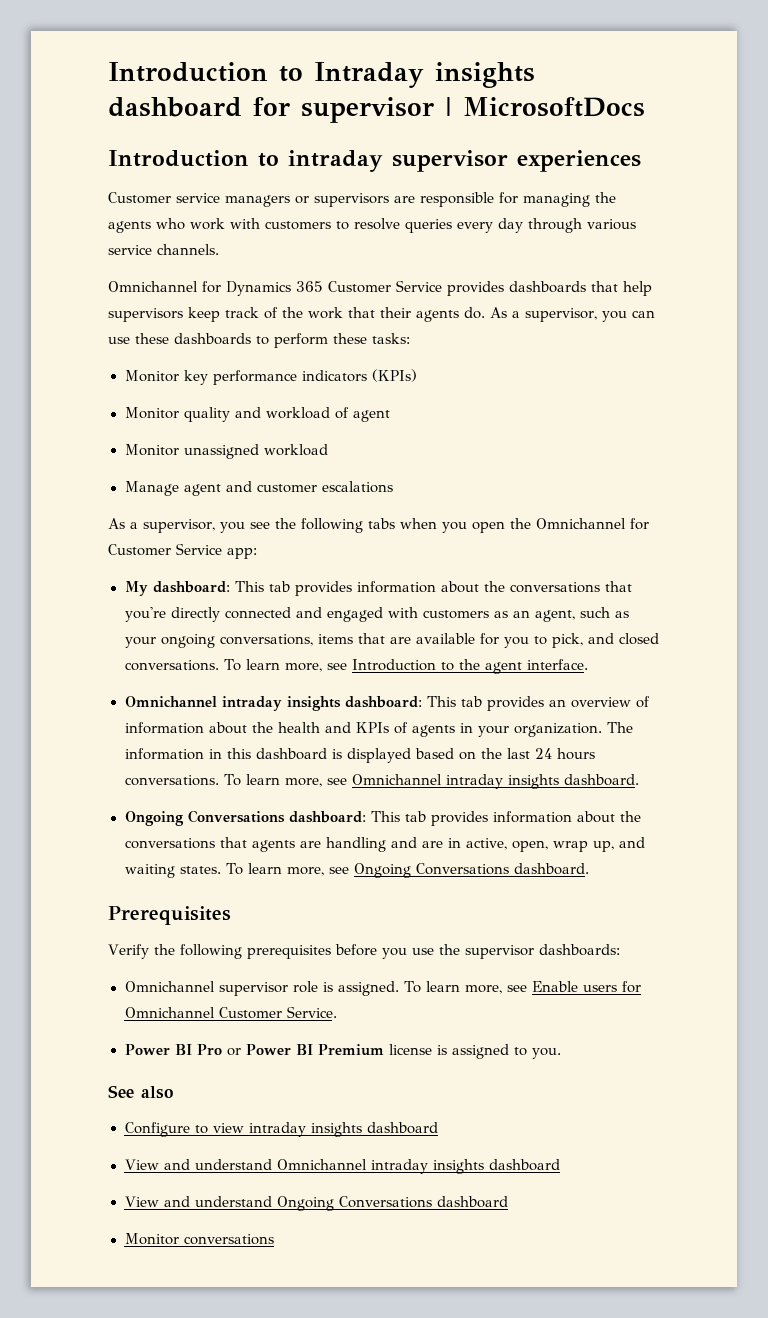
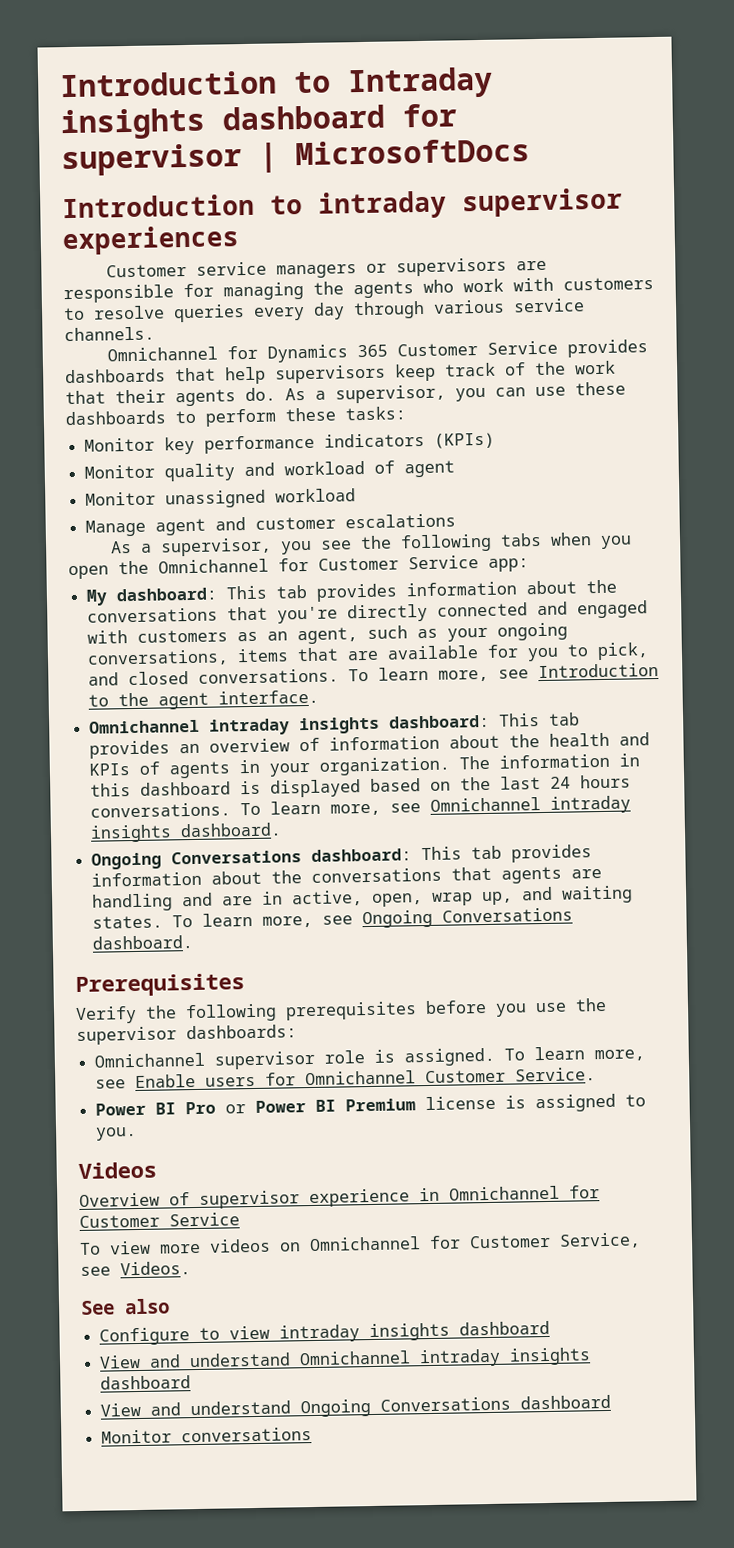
+ Videos
+ Overview of supervisor experience in Omnichannel for Customer Service
+ To view more videos on Omnichannel for Customer Service, see Videos.

